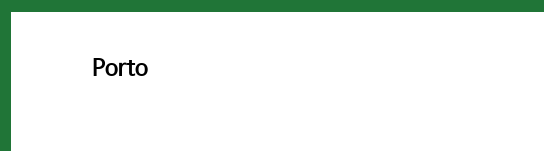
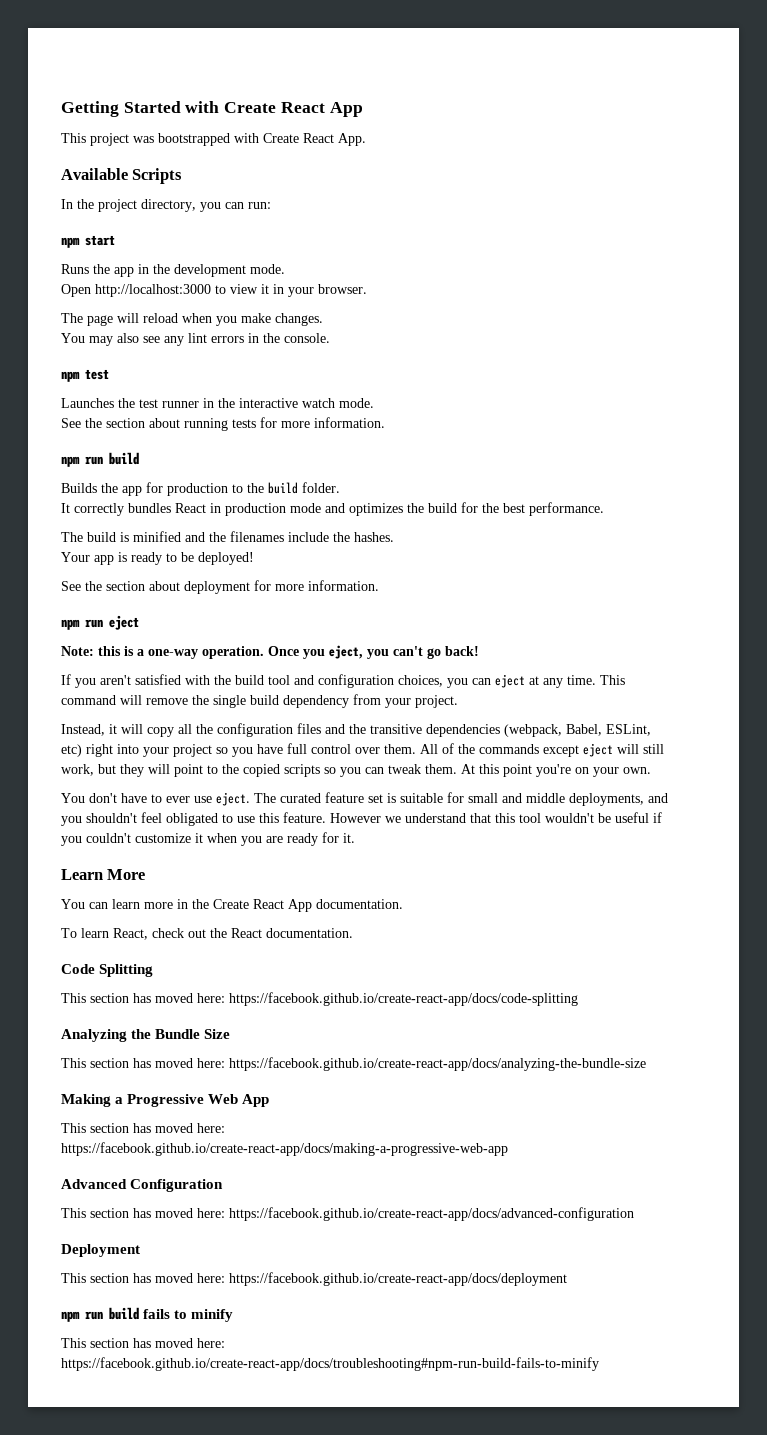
- Porto
+ Getting Started with Create React App
+ This project was bootstrapped with Create React App.
+ Available Scripts
+ In the project directory, you can run:
+ npm start
+ Runs the app in the development mode.
+ Open http://localhost:3000 to view it in your browser.
+ The page will reload when you make changes.
+ You may also see any lint errors in the console.
+ npm test
+ Launches the test runner in the interactive watch mode.
+ See the section about running tests for more information.
+ npm run build
+ Builds the app for production to the build folder.
+ It correctly bundles React in production mode and optimizes the build for the best performance.
+ The build is minified and the filenames include the hashes.
+ Your app is ready to be deployed!
+ See the section about deployment for more information.
+ npm run eject
+ Note: this is a one-way operation. Once you eject, you can't go back!
+ If you aren't satisfied with the build tool and configuration choices, you can eject at any time. This command will remove the single build dependency from your project.
+ Instead, it will copy all the configuration files and the transitive dependencies (webpack, Babel, ESLint, etc) right into your project so you have full control over them. All of the commands except eject will still work, but they will point to the copied scripts so you can tweak them. At this point you're on your own.
+ You don't have to ever use eject. The curated feature set is suitable for small and middle deployments, and you shouldn't feel obligated to use this feature. However we understand that this tool wouldn't be useful if you couldn't customize it when you are ready for it.
+ Learn More
+ You can learn more in the Create React App documentation.
+ To learn React, check out the React documentation.
+ Code Splitting
+ This section has moved here: https://facebook.github.io/create-react-app/docs/code-splitting
+ Analyzing the Bundle Size
+ This section has moved here: https://facebook.github.io/create-react-app/docs/analyzing-the-bundle-size
+ Making a Progressive Web App
+ This section has moved here: https://facebook.github.io/create-react-app/docs/making-a-progressive-web-app
+ Advanced Configuration
+ This section has moved here: https://facebook.github.io/create-react-app/docs/advanced-configuration
+ Deployment
+ This section has moved here: https://facebook.github.io/create-react-app/docs/deployment
+ npm run build fails to minify
+ This section has moved here: https://facebook.github.io/create-react-app/docs/troubleshooting#npm-run-build-fails-to-minify

